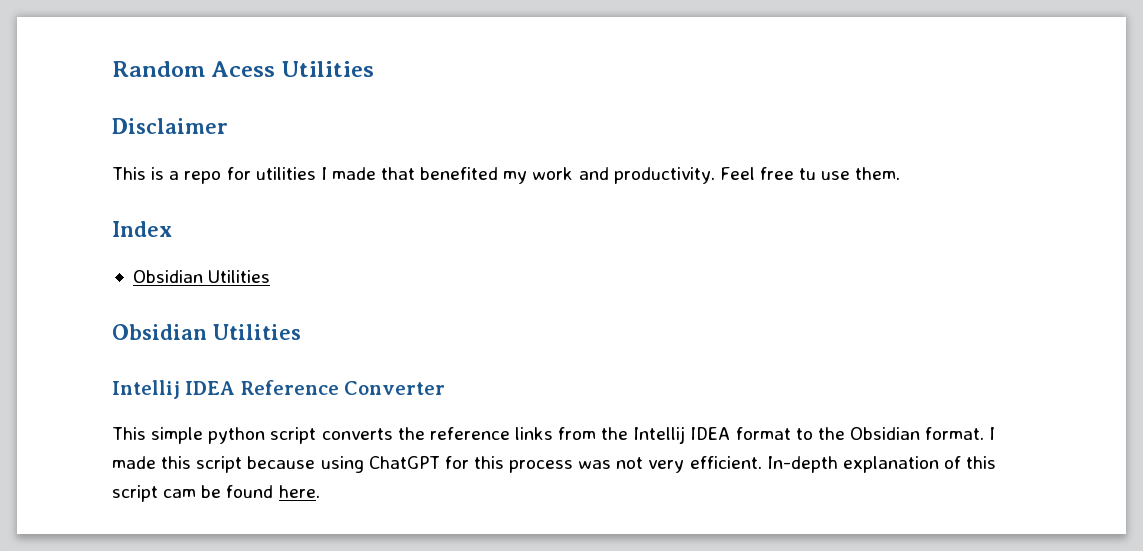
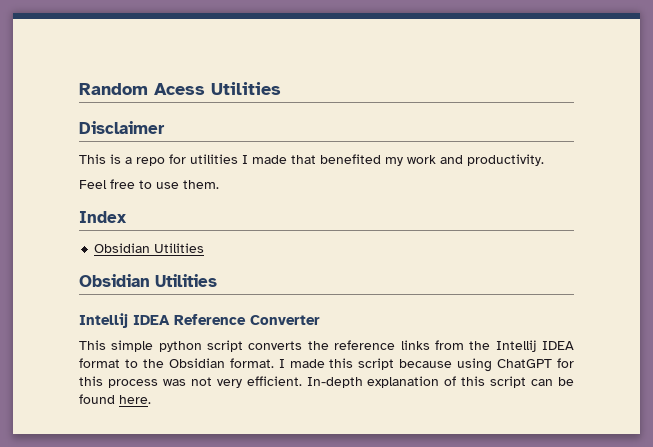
- This is a repo for utilities I made that benefited my work and productivity. Feel free tu use them.
+ This is a repo for utilities I made that benefited my work and productivity.
+ Feel free to use them.
- In-depth explanation of this script cam be found here.
+ In-depth explanation of this script can be found here.

